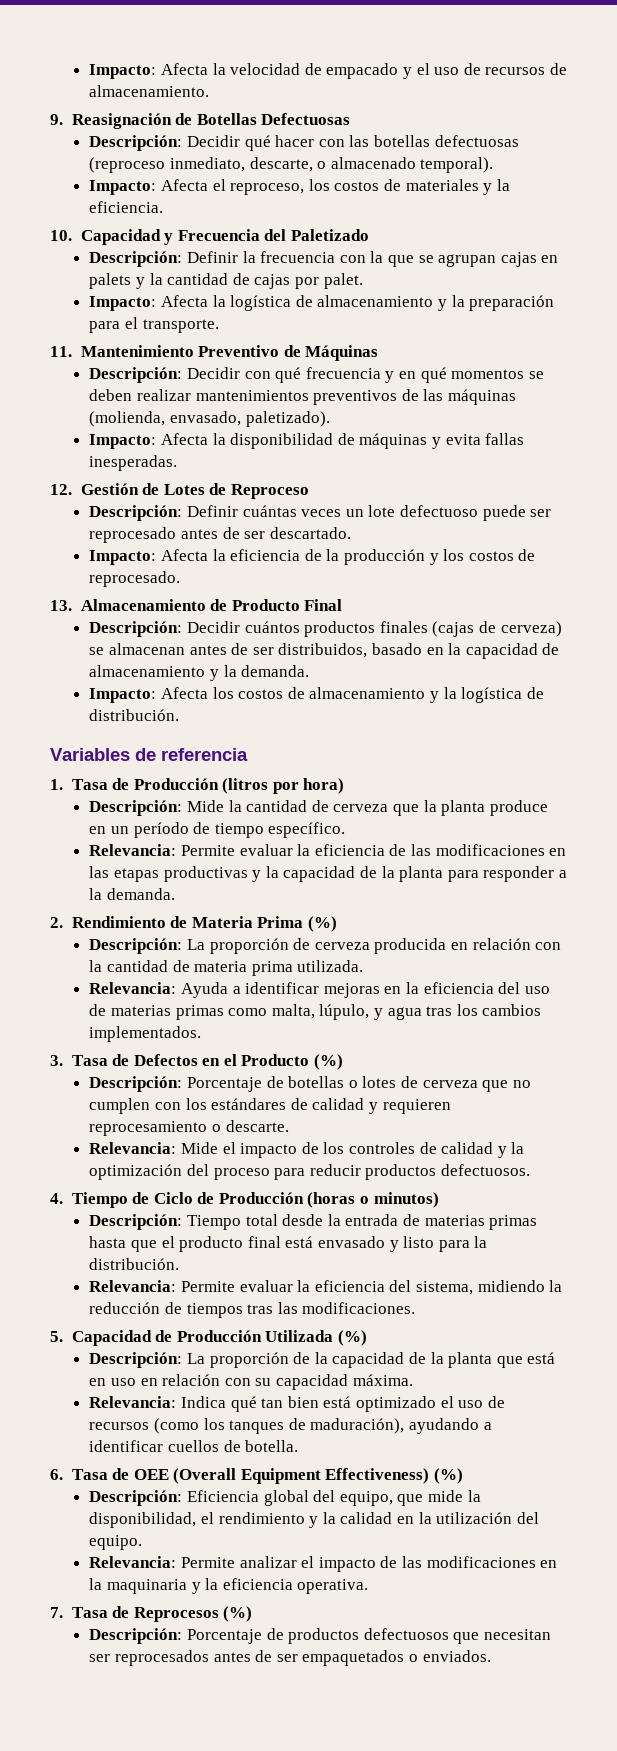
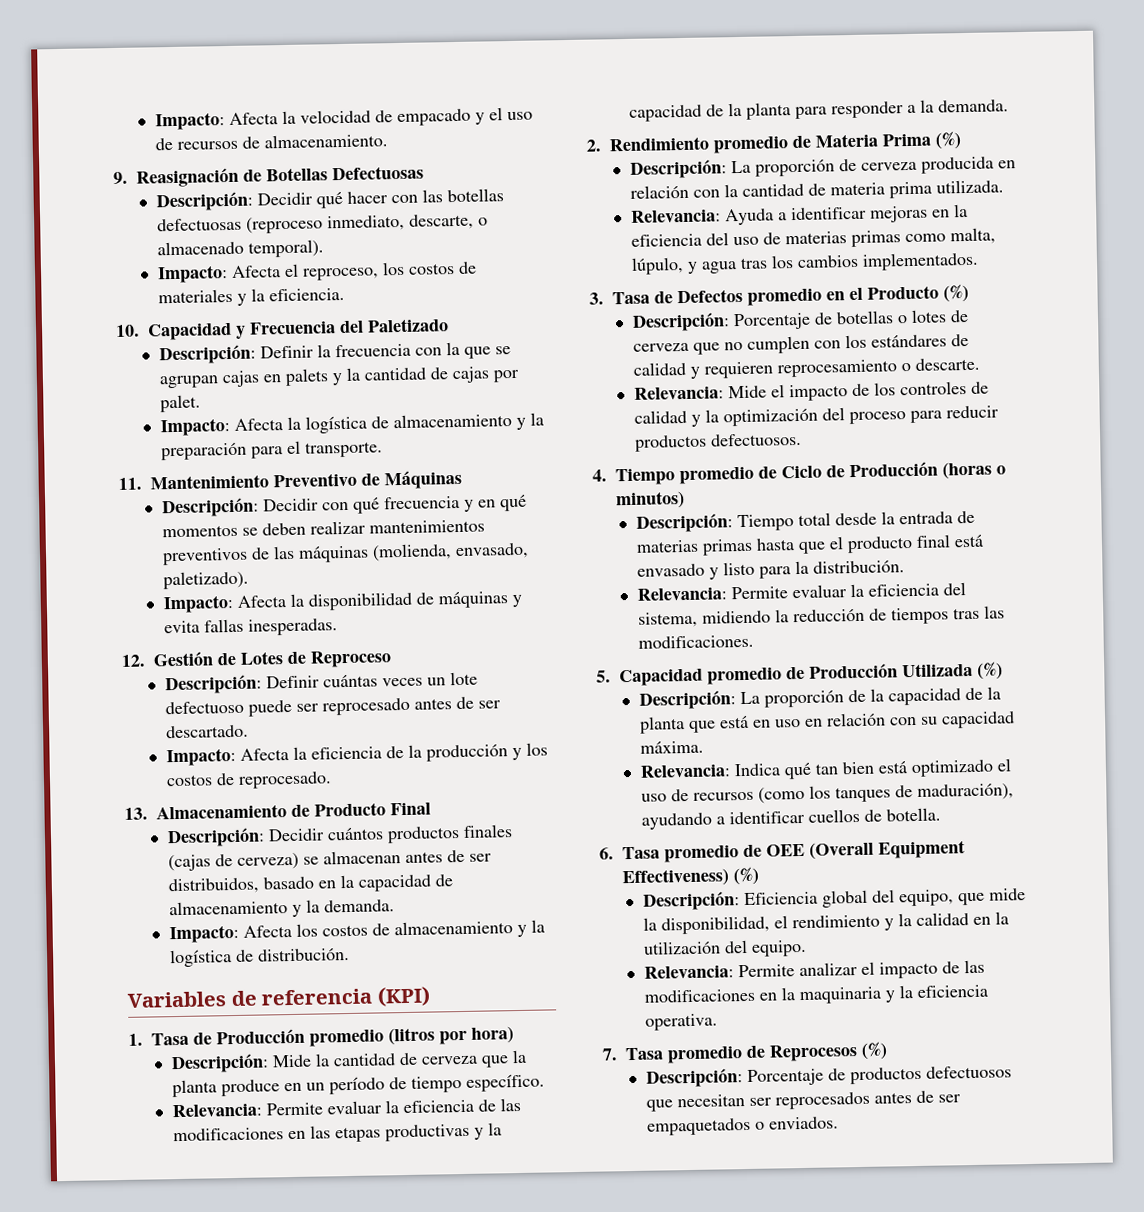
- Variables de referencia
+ Variables de referencia (KPI)
- 1. Tasa de Producción (litros por hora)
+ 1. Tasa de Producción promedio (litros por hora)
- 2. Rendimiento de Materia Prima (%)
+ 2. Rendimiento promedio de Materia Prima (%)
- 3. Tasa de Defectos en el Producto (%)
+ 3. Tasa de Defectos promedio en el Producto (%)
- 4. Tiempo de Ciclo de Producción (horas o minutos)
+ 4. Tiempo promedio de Ciclo de Producción (horas o minutos)
- 5. Capacidad de Producción Utilizada (%)
+ 5. Capacidad promedio de Producción Utilizada (%)
- 6. Tasa de OEE (Overall Equipment Effectiveness) (%)
+ 6. Tasa promedio de OEE (Overall Equipment Effectiveness) (%)
- 7. Tasa de Reprocesos (%)
+ 7. Tasa promedio de Reprocesos (%)

